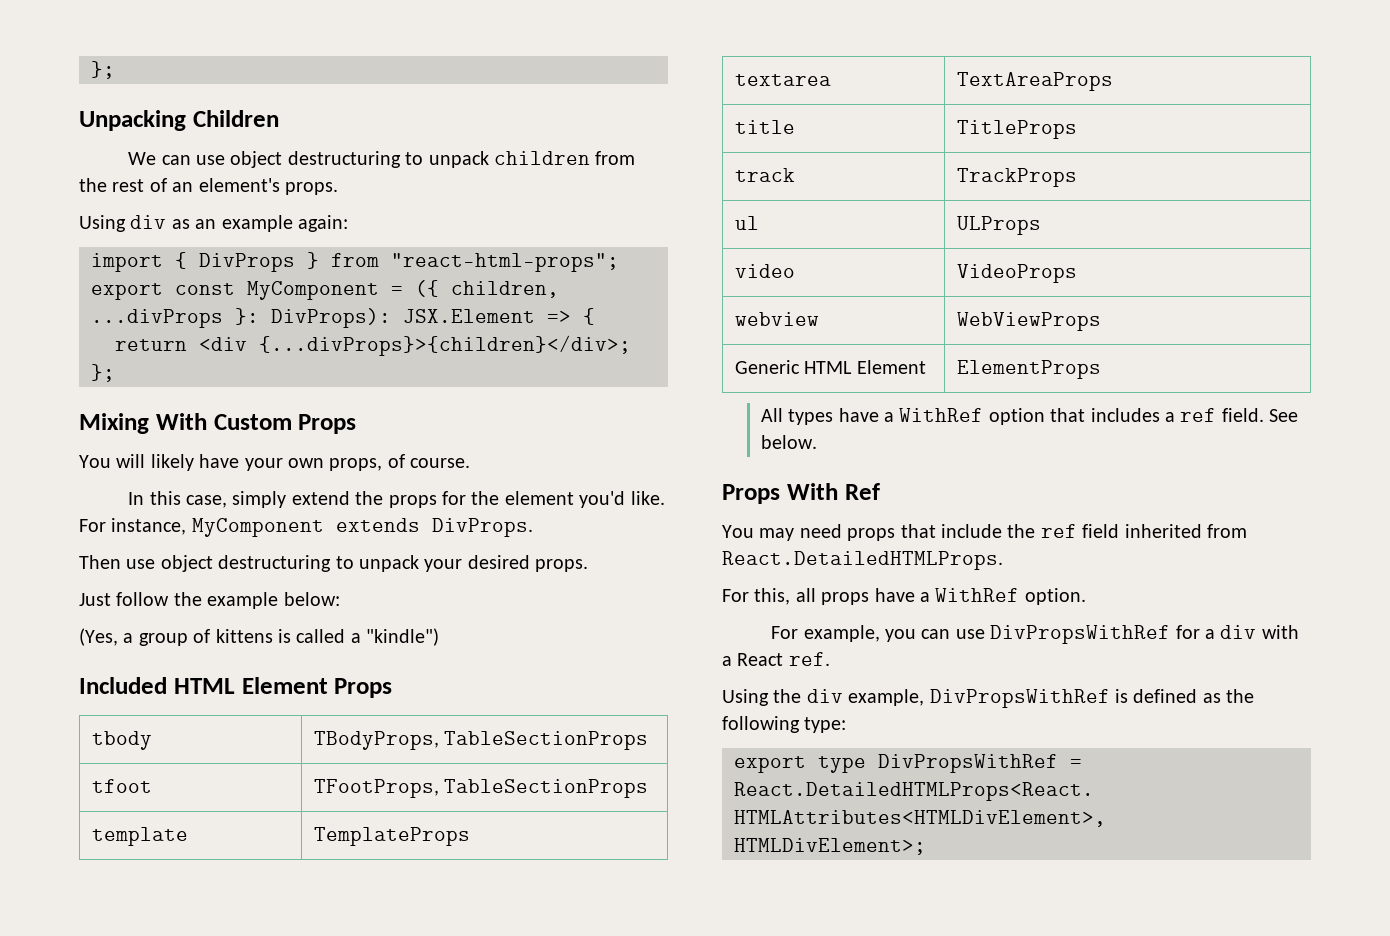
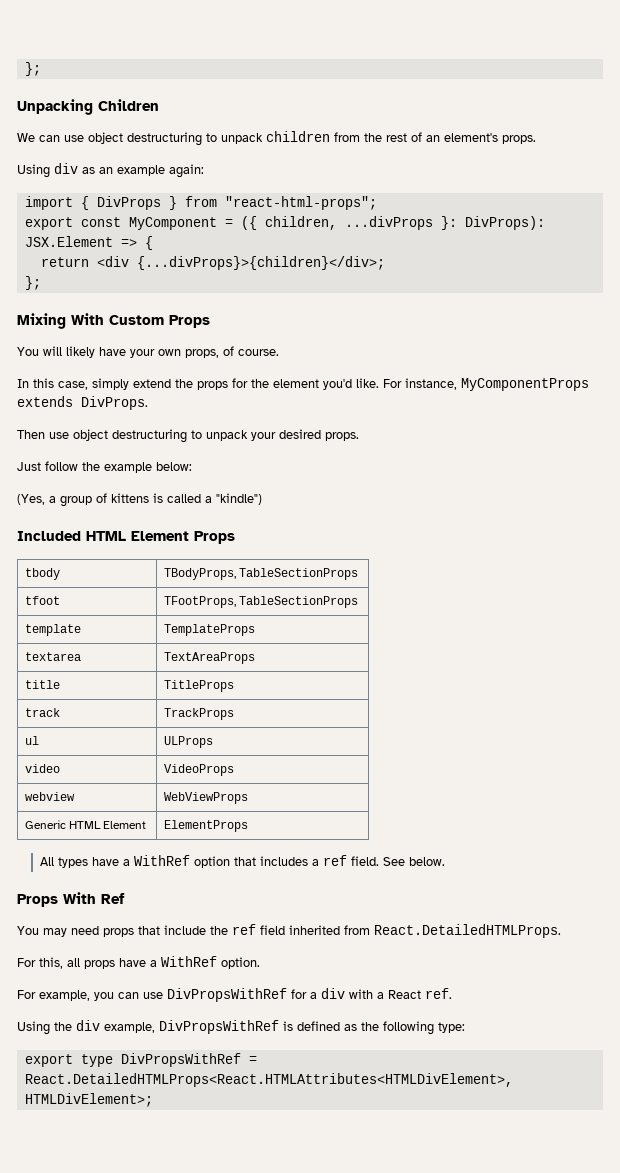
- For instance, MyComponent extends DivProps.
+ For instance, MyComponentProps extends DivProps.

